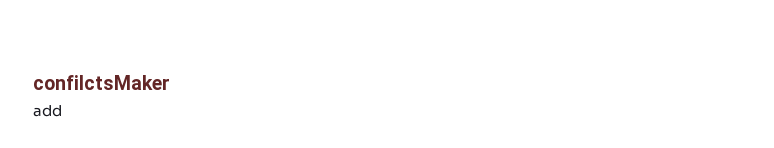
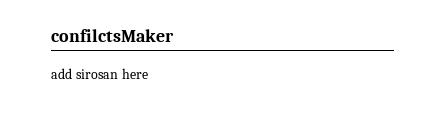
- add
+ add sirosan here

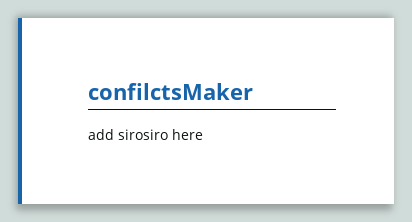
- add sirosan here
+ add sirosiro here

